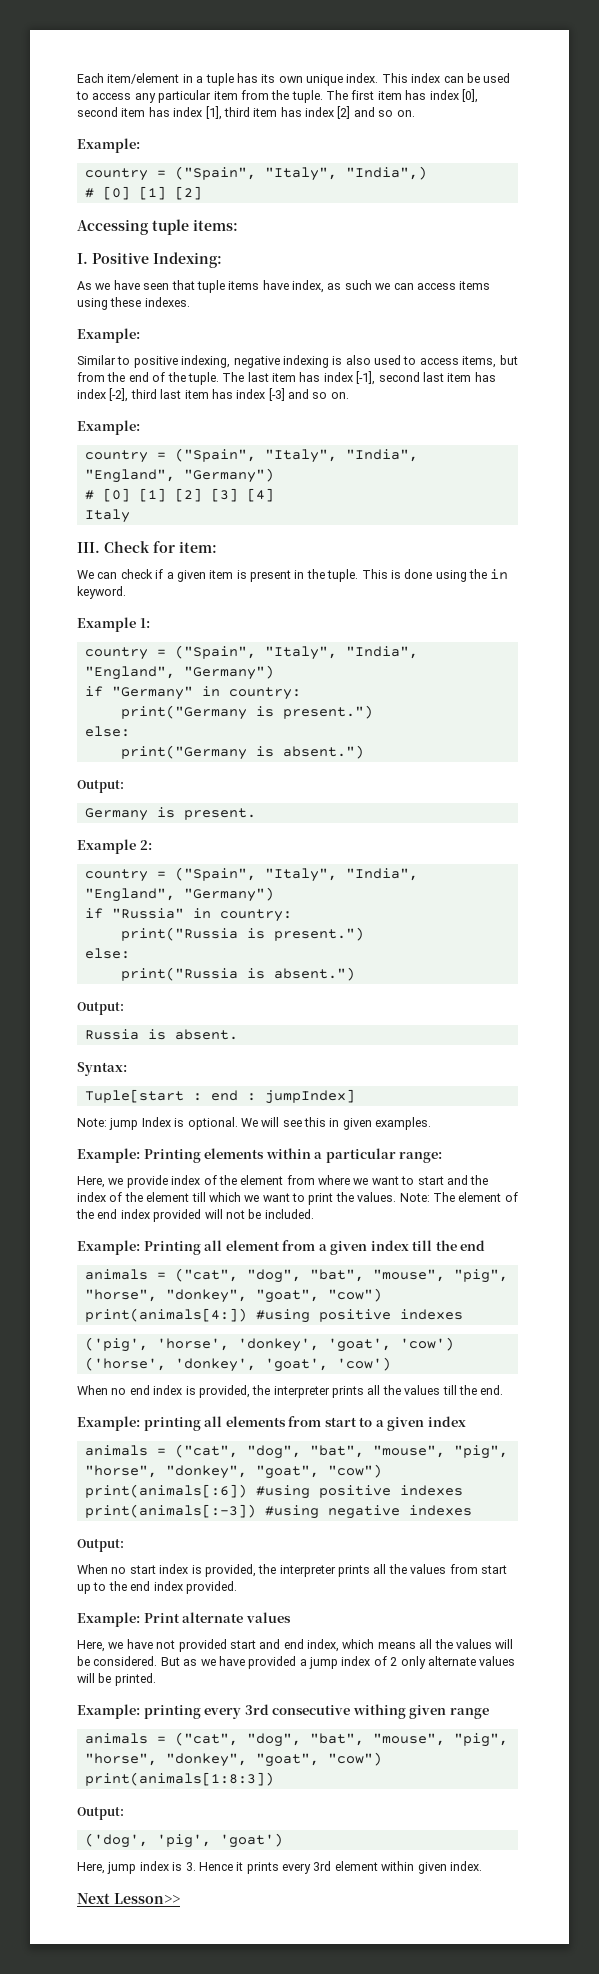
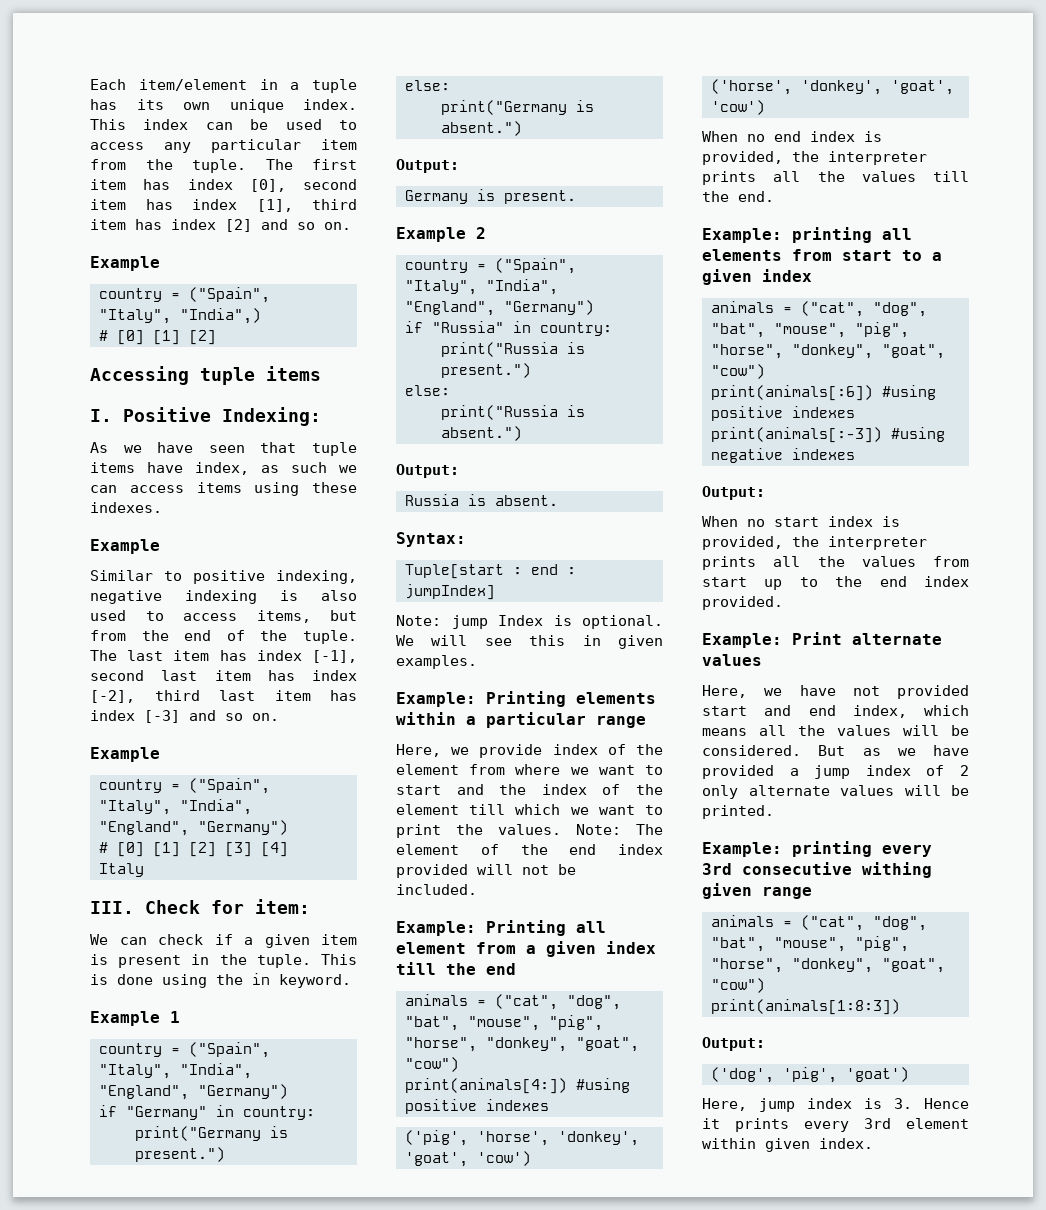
  The first item has index [0], second item has index [1], third item has index [2] and so on.
- Example:
+ Example
- Accessing tuple items:
+ Accessing tuple items
  As we have seen that tuple items have index, as such we can access items using these indexes.
- Example:
+ Example
  The last item has index [-1], second last item has index [-2], third last item has index [-3] and so on.
- Example:
+ Example
- Example 1:
+ Example 1
- Example 2:
+ Example 2
- Example: Printing elements within a particular range:
+ Example: Printing elements within a particular range
- Next Lesson>>

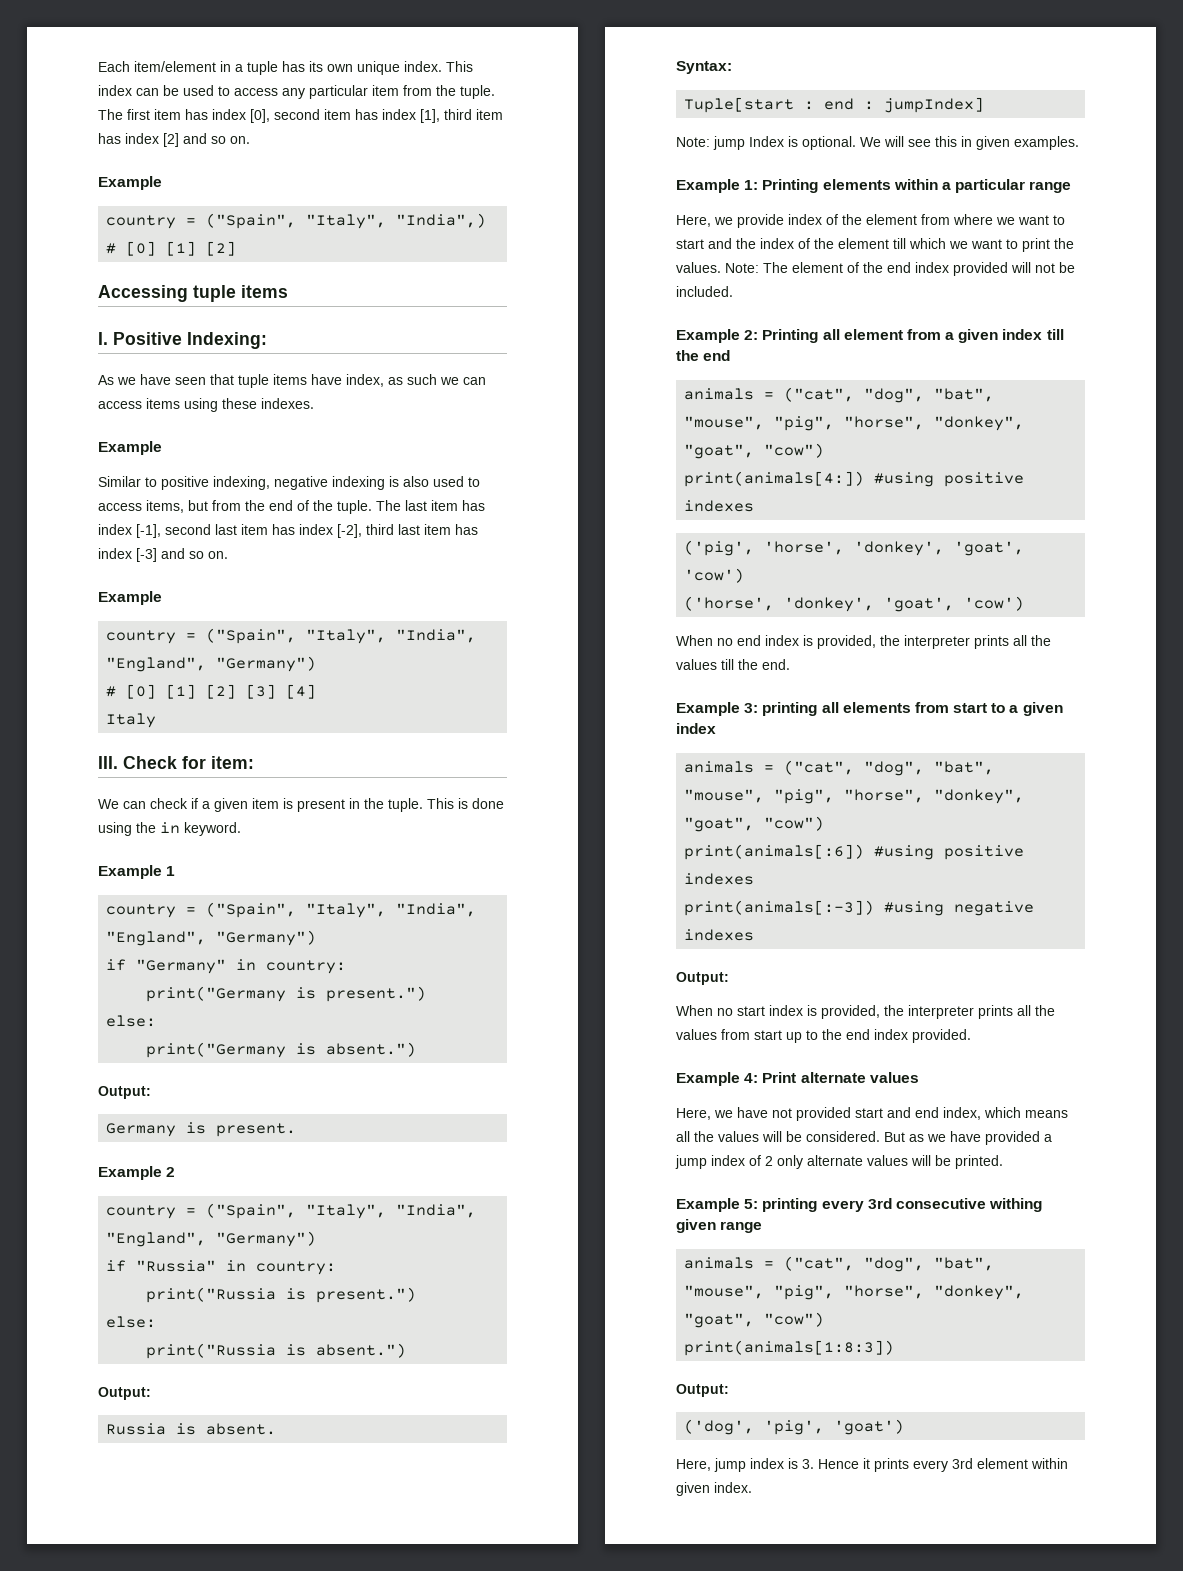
- Example: Printing elements within a particular range
+ Example 1: Printing elements within a particular range
- Example: Printing all element from a given index till the end
+ Example 2: Printing all element from a given index till the end
- Example: printing all elements from start to a given index
+ Example 3: printing all elements from start to a given index
- Example: Print alternate values
+ Example 4: Print alternate values
- Example: printing every 3rd consecutive withing given range
+ Example 5: printing every 3rd consecutive withing given range

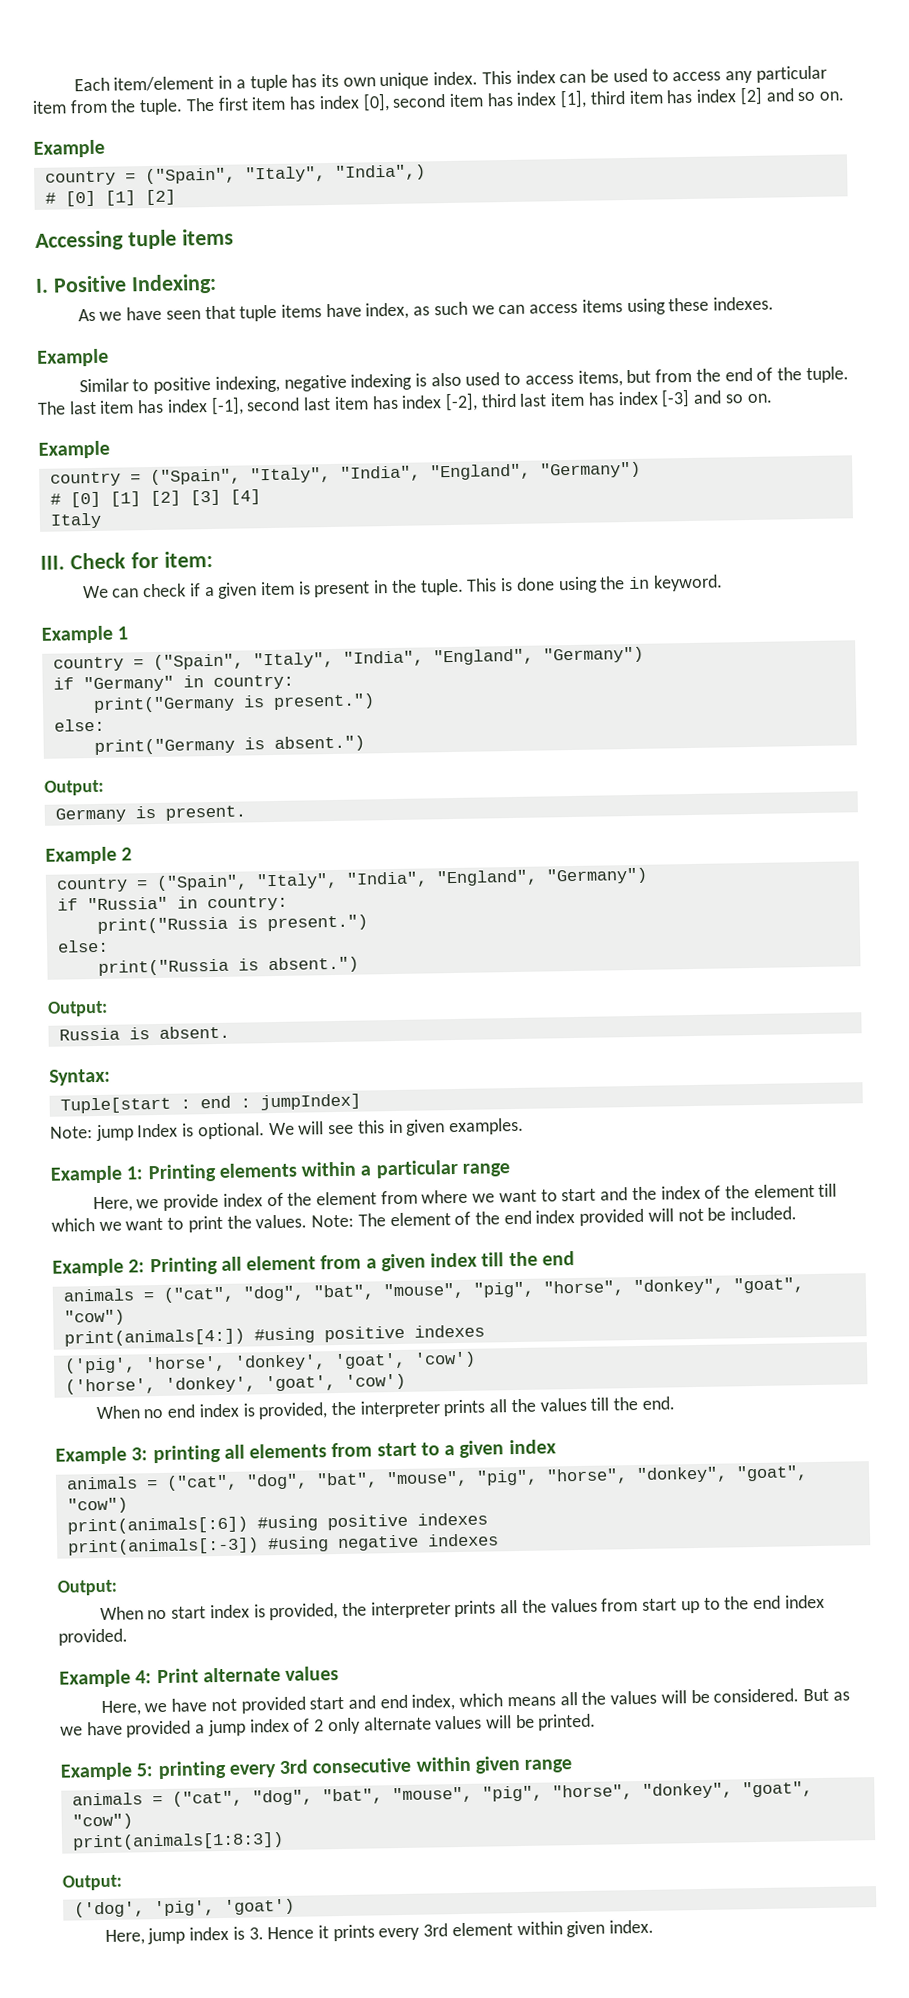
- Example 5: printing every 3rd consecutive withing given range
+ Example 5: printing every 3rd consecutive within given range

